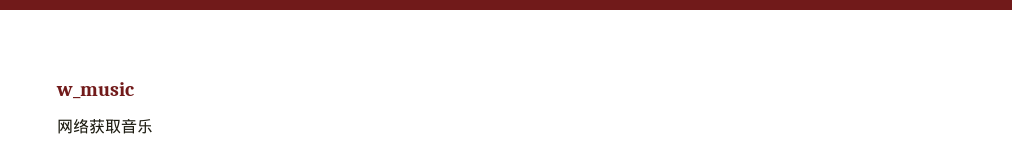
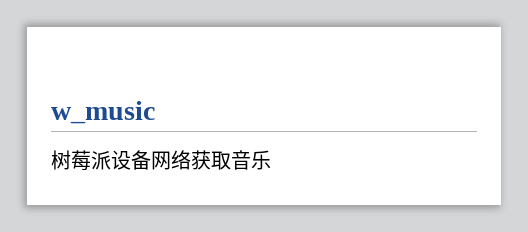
- 网络获取音乐
+ 树莓派设备网络获取音乐

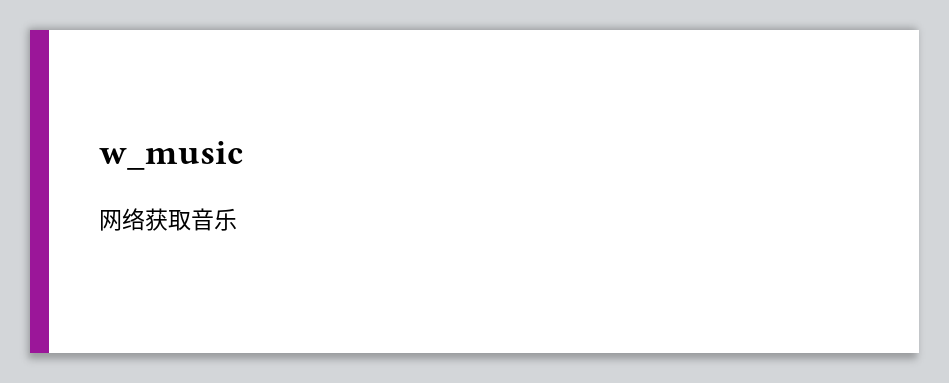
- 树莓派设备网络获取音乐
+ 网络获取音乐

